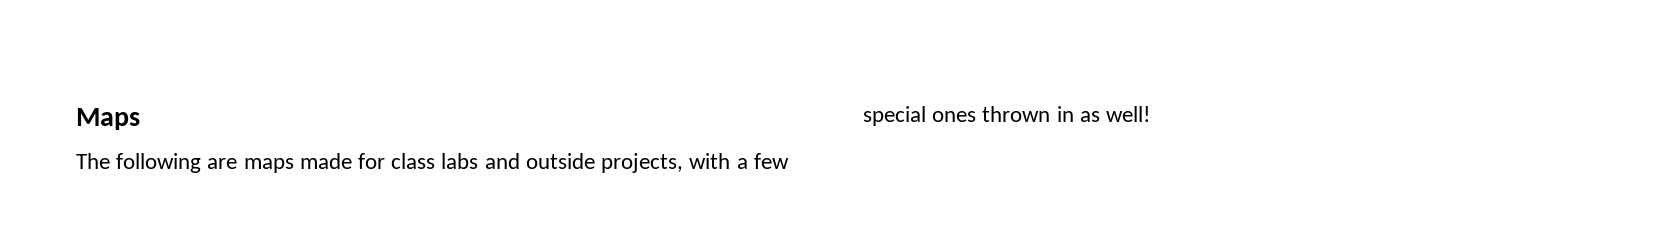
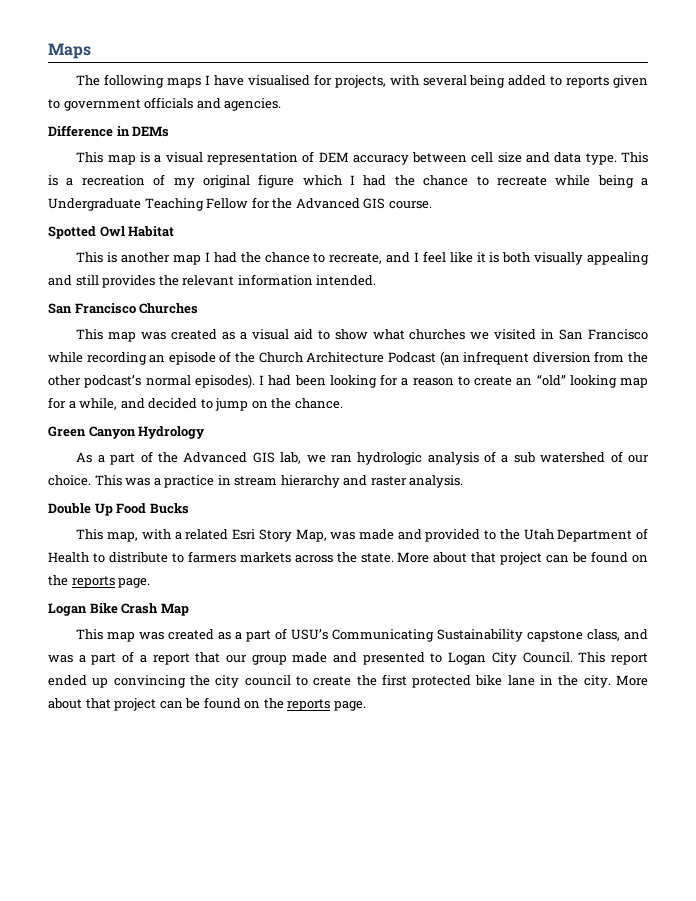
- The following are maps made for class labs and outside projects, with a few special ones thrown in as well!
+ The following maps I have visualised for projects, with several being added to reports given to government officials and agencies.
+ Difference in DEMs
+ This map is a visual representation of DEM accuracy between cell size and data type. This is a recreation of my original figure which I had the chance to recreate while being a Undergraduate Teaching Fellow for the Advanced GIS course.
+ Spotted Owl Habitat
+ This is another map I had the chance to recreate, and I feel like it is both visually appealing and still provides the relevant information intended.
+ San Francisco Churches
+ This map was created as a visual aid to show what churches we visited in San Francisco while recording an episode of the Church Architecture Podcast (an infrequent diversion from the other podcast’s normal episodes). I had been looking for a reason to create an “old” looking map for a while, and decided to jump on the chance.
+ Green Canyon Hydrology
+ As a part of the Advanced GIS lab, we ran hydrologic analysis of a sub watershed of our choice. This was a practice in stream hierarchy and raster analysis.
+ Double Up Food Bucks
+ This map, with a related Esri Story Map, was made and provided to the Utah Department of Health to distribute to farmers markets across the state. More about that project can be found on the reports page.
+ Logan Bike Crash Map
+ This map was created as a part of USU’s Communicating Sustainability capstone class, and was a part of a report that our group made and presented to Logan City Council. This report ended up convincing the city council to create the first protected bike lane in the city. More about that project can be found on the reports page.

